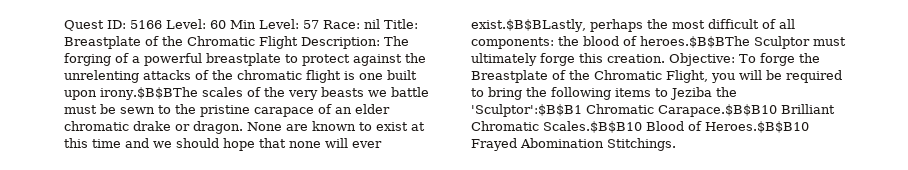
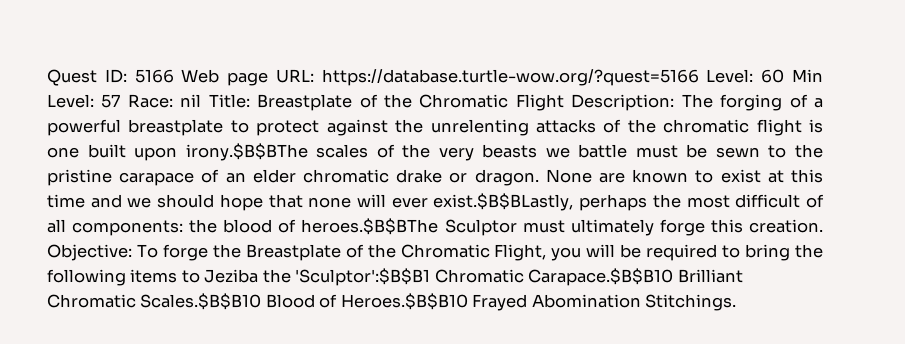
- Quest ID: 5166 Level: 60 Min Level: 57 Race: nil Title: Breastplate of the Chromatic Flight Description: The forging of a powerful breastplate to protect against the unrelenting attacks of the chromatic flight is one built upon irony.$B$BThe scales of the very beasts we battle must be sewn to the pristine carapace of an elder chromatic drake or dragon.
+ Quest ID: 5166 Web page URL: https://database.turtle-wow.org/?quest=5166 Level: 60 Min Level: 57 Race: nil Title: Breastplate of the Chromatic Flight Description: The forging of a powerful breastplate to protect against the unrelenting attacks of the chromatic flight is one built upon irony.$B$BThe scales of the very beasts we battle must be sewn to the pristine carapace of an elder chromatic drake or dragon.

